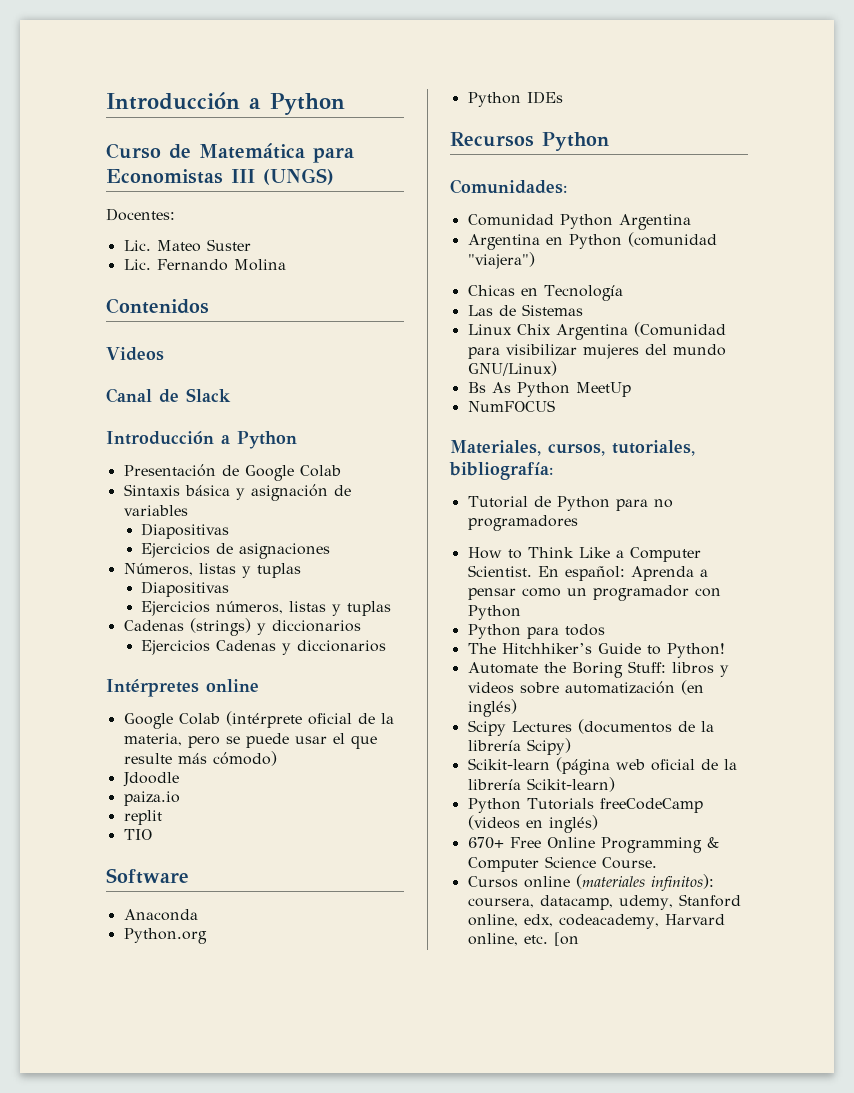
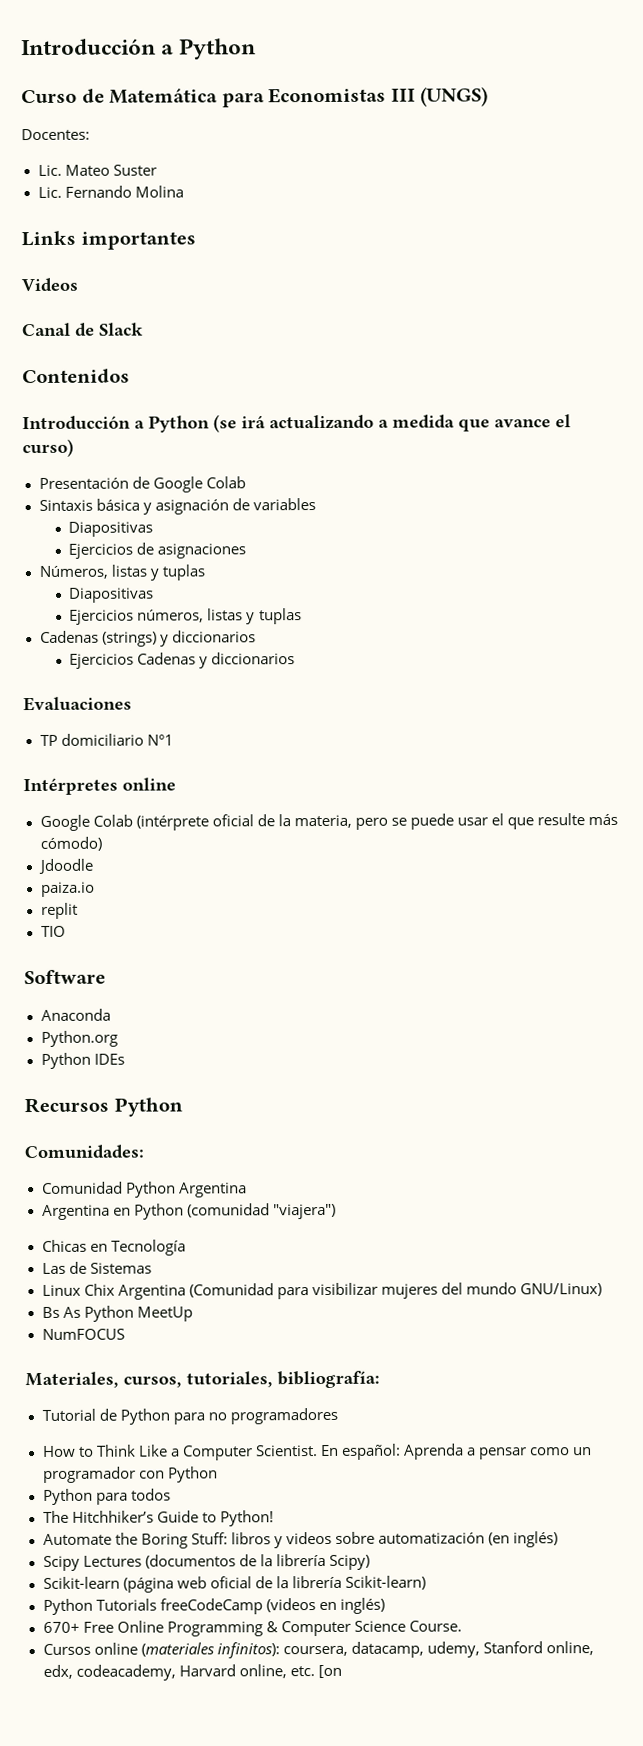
- Contenidos
+ Links importantes
  Canal de Slack
- Introducción a Python
+ Contenidos
+ Introducción a Python (se irá actualizando a medida que avance el curso)
+ Evaluaciones
+ TP domiciliario N°1

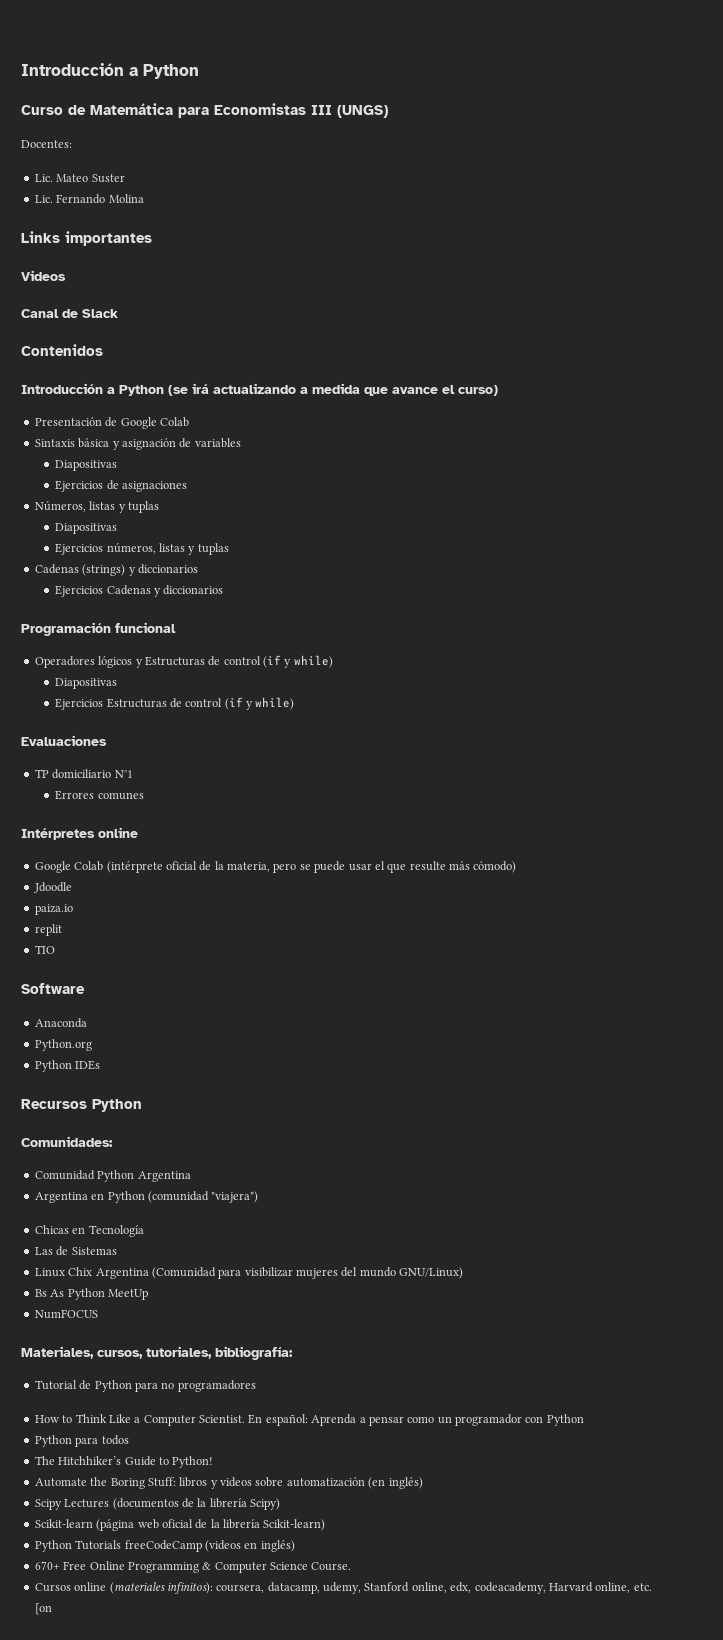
+ Programación funcional
+ Operadores lógicos y Estructuras de control (if y while)
+ Diapositivas
+ Ejercicios Estructuras de control (if y while)
+ Errores comunes

